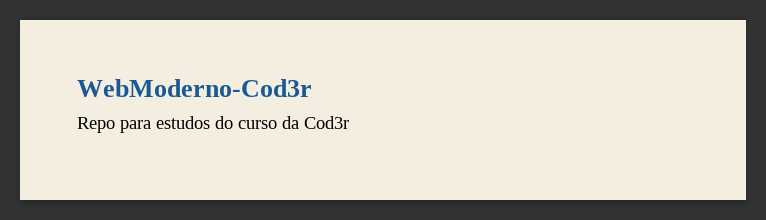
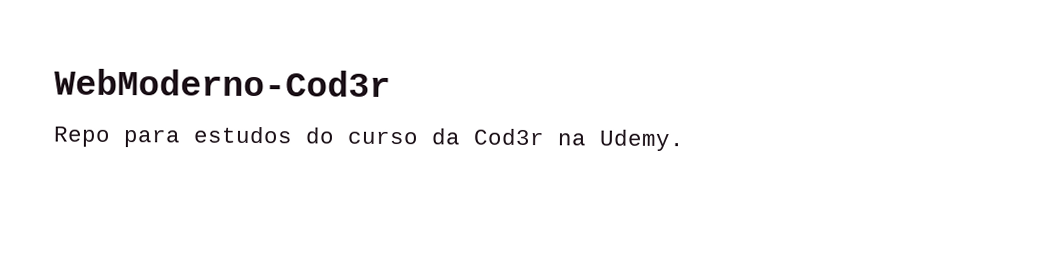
- Repo para estudos do curso da Cod3r
+ Repo para estudos do curso da Cod3r na Udemy.

